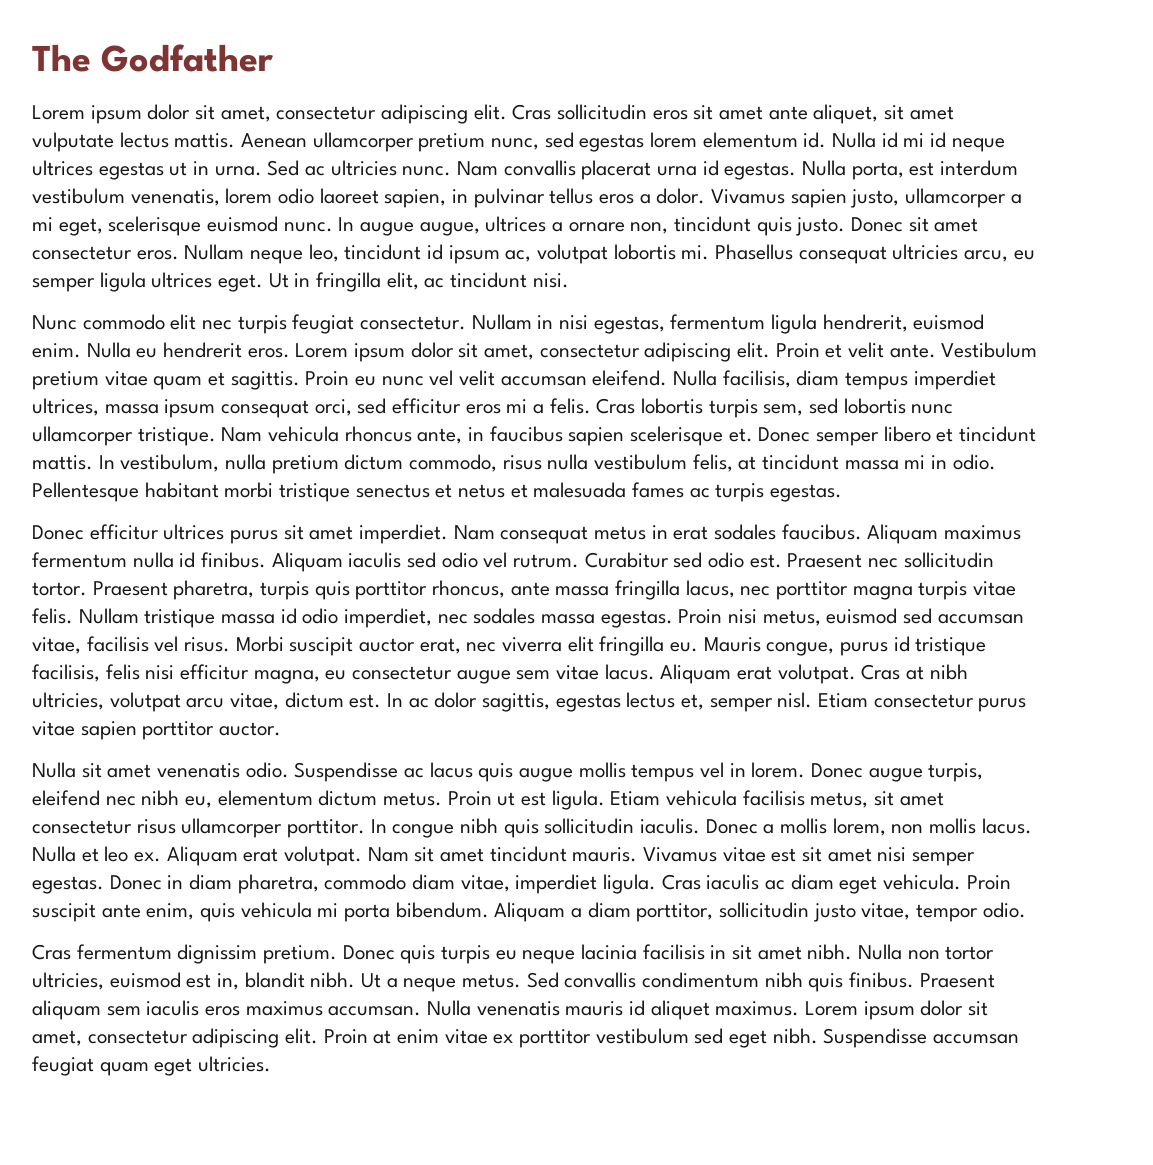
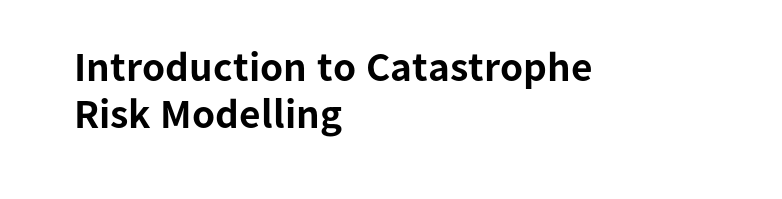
- The Godfather
- Lorem ipsum dolor sit amet, consectetur adipiscing elit. Cras sollicitudin eros sit amet ante aliquet, sit amet vulputate lectus mattis. Aenean ullamcorper pretium nunc, sed egestas lorem elementum id. Nulla id mi id neque ultrices egestas ut in urna. Sed ac ultricies nunc. Nam convallis placerat urna id egestas. Nulla porta, est interdum vestibulum venenatis, lorem odio laoreet sapien, in pulvinar tellus eros a dolor. Vivamus sapien justo, ullamcorper a mi eget, scelerisque euismod nunc. In augue augue, ultrices a ornare non, tincidunt quis justo. Donec sit amet consectetur eros. Nullam neque leo, tincidunt id ipsum ac, volutpat lobortis mi. Phasellus consequat ultricies arcu, eu semper ligula ultrices eget. Ut in fringilla elit, ac tincidunt nisi.
- Nunc commodo elit nec turpis feugiat consectetur. Nullam in nisi egestas, fermentum ligula hendrerit, euismod enim. Nulla eu hendrerit eros. Lorem ipsum dolor sit amet, consectetur adipiscing elit. Proin et velit ante. Vestibulum pretium vitae quam et sagittis. Proin eu nunc vel velit accumsan eleifend. Nulla facilisis, diam tempus imperdiet ultrices, massa ipsum consequat orci, sed efficitur eros mi a felis. Cras lobortis turpis sem, sed lobortis nunc ullamcorper tristique. Nam vehicula rhoncus ante, in faucibus sapien scelerisque et. Donec semper libero et tincidunt mattis. In vestibulum, nulla pretium dictum commodo, risus nulla vestibulum felis, at tincidunt massa mi in odio. Pellentesque habitant morbi tristique senectus et netus et malesuada fames ac turpis egestas.
- Donec efficitur ultrices purus sit amet imperdiet. Nam consequat metus in erat sodales faucibus. Aliquam maximus fermentum nulla id finibus. Aliquam iaculis sed odio vel rutrum. Curabitur sed odio est. Praesent nec sollicitudin tortor. Praesent pharetra, turpis quis porttitor rhoncus, ante massa fringilla lacus, nec porttitor magna turpis vitae felis. Nullam tristique massa id odio imperdiet, nec sodales massa egestas. Proin nisi metus, euismod sed accumsan vitae, facilisis vel risus. Morbi suscipit auctor erat, nec viverra elit fringilla eu. Mauris congue, purus id tristique facilisis, felis nisi efficitur magna, eu consectetur augue sem vitae lacus. Aliquam erat volutpat. Cras at nibh ultricies, volutpat arcu vitae, dictum est. In ac dolor sagittis, egestas lectus et, semper nisl. Etiam consectetur purus vitae sapien porttitor auctor.
- Nulla sit amet venenatis odio. Suspendisse ac lacus quis augue mollis tempus vel in lorem. Donec augue turpis, eleifend nec nibh eu, elementum dictum metus. Proin ut est ligula. Etiam vehicula facilisis metus, sit amet consectetur risus ullamcorper porttitor. In congue nibh quis sollicitudin iaculis. Donec a mollis lorem, non mollis lacus. Nulla et leo ex. Aliquam erat volutpat. Nam sit amet tincidunt mauris. Vivamus vitae est sit amet nisi semper egestas. Donec in diam pharetra, commodo diam vitae, imperdiet ligula. Cras iaculis ac diam eget vehicula. Proin suscipit ante enim, quis vehicula mi porta bibendum. Aliquam a diam porttitor, sollicitudin justo vitae, tempor odio.
- Cras fermentum dignissim pretium. Donec quis turpis eu neque lacinia facilisis in sit amet nibh. Nulla non tortor ultricies, euismod est in, blandit nibh. Ut a neque metus. Sed convallis condimentum nibh quis finibus. Praesent aliquam sem iaculis eros maximus accumsan. Nulla venenatis mauris id aliquet maximus. Lorem ipsum dolor sit amet, consectetur adipiscing elit. Proin at enim vitae ex porttitor vestibulum sed eget nibh. Suspendisse accumsan feugiat quam eget ultricies.
+ Introduction to Catastrophe Risk Modelling

